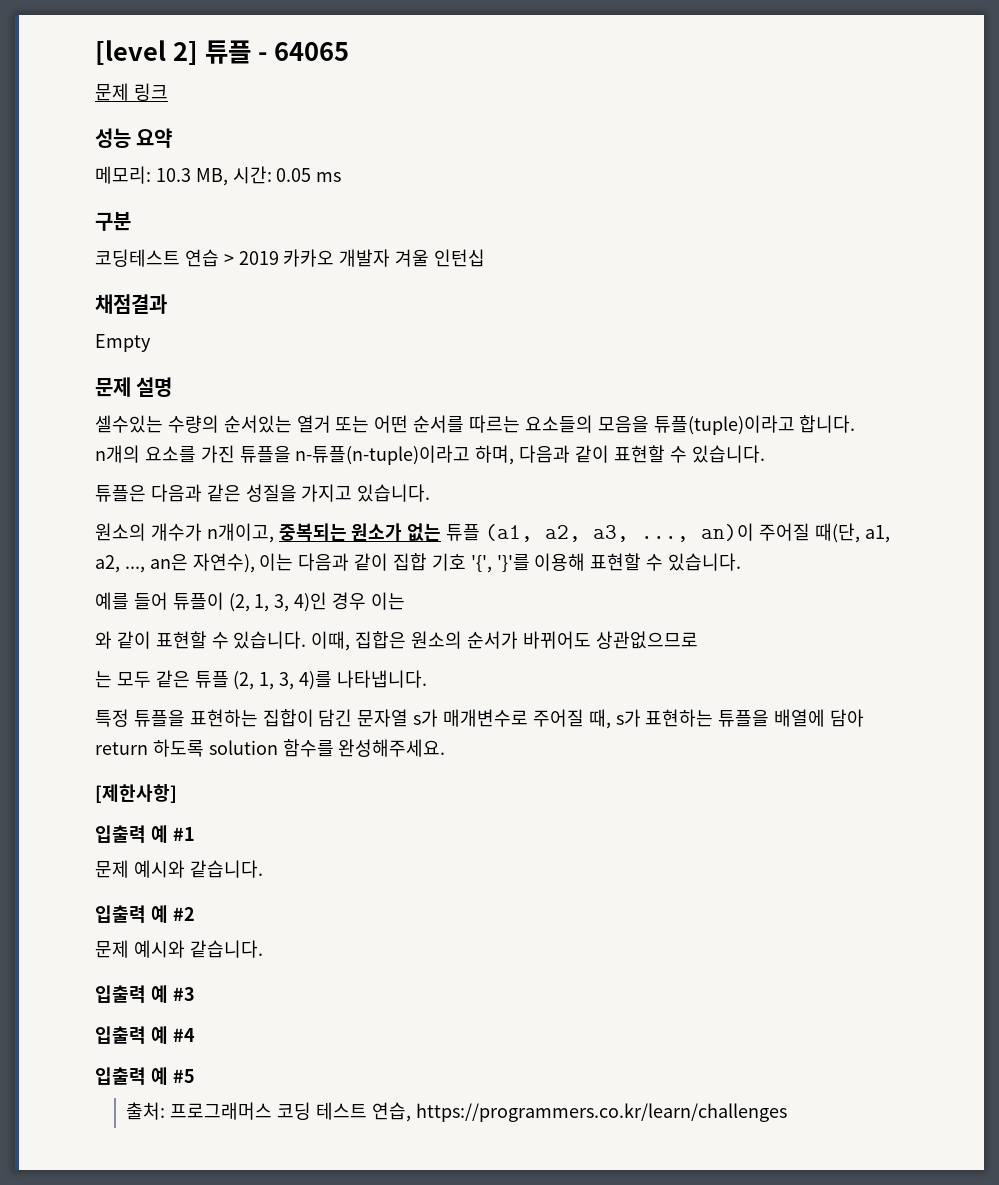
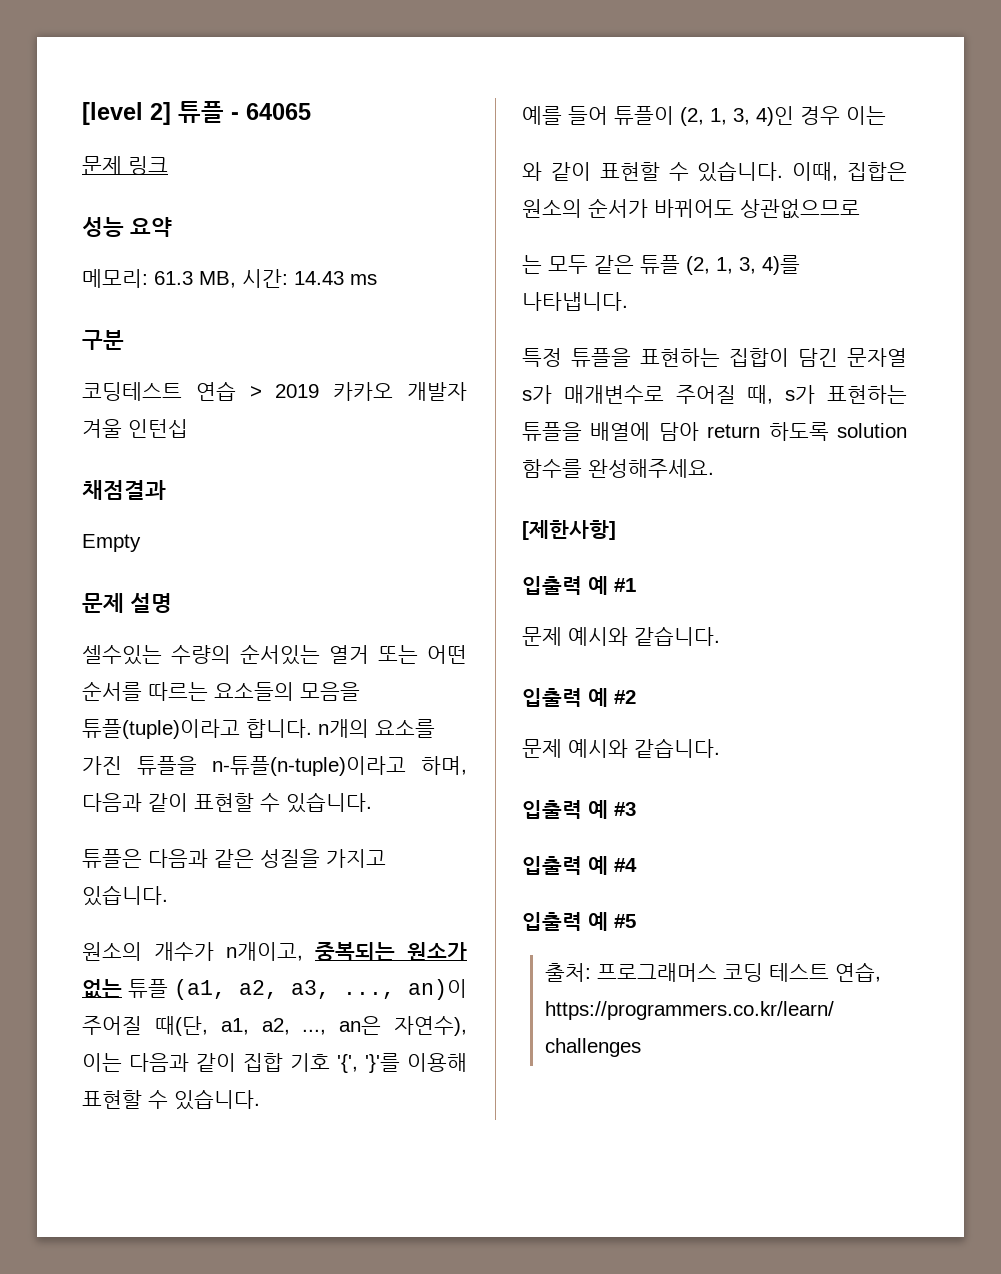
- 메모리: 10.3 MB, 시간: 0.05 ms
+ 메모리: 61.3 MB, 시간: 14.43 ms

